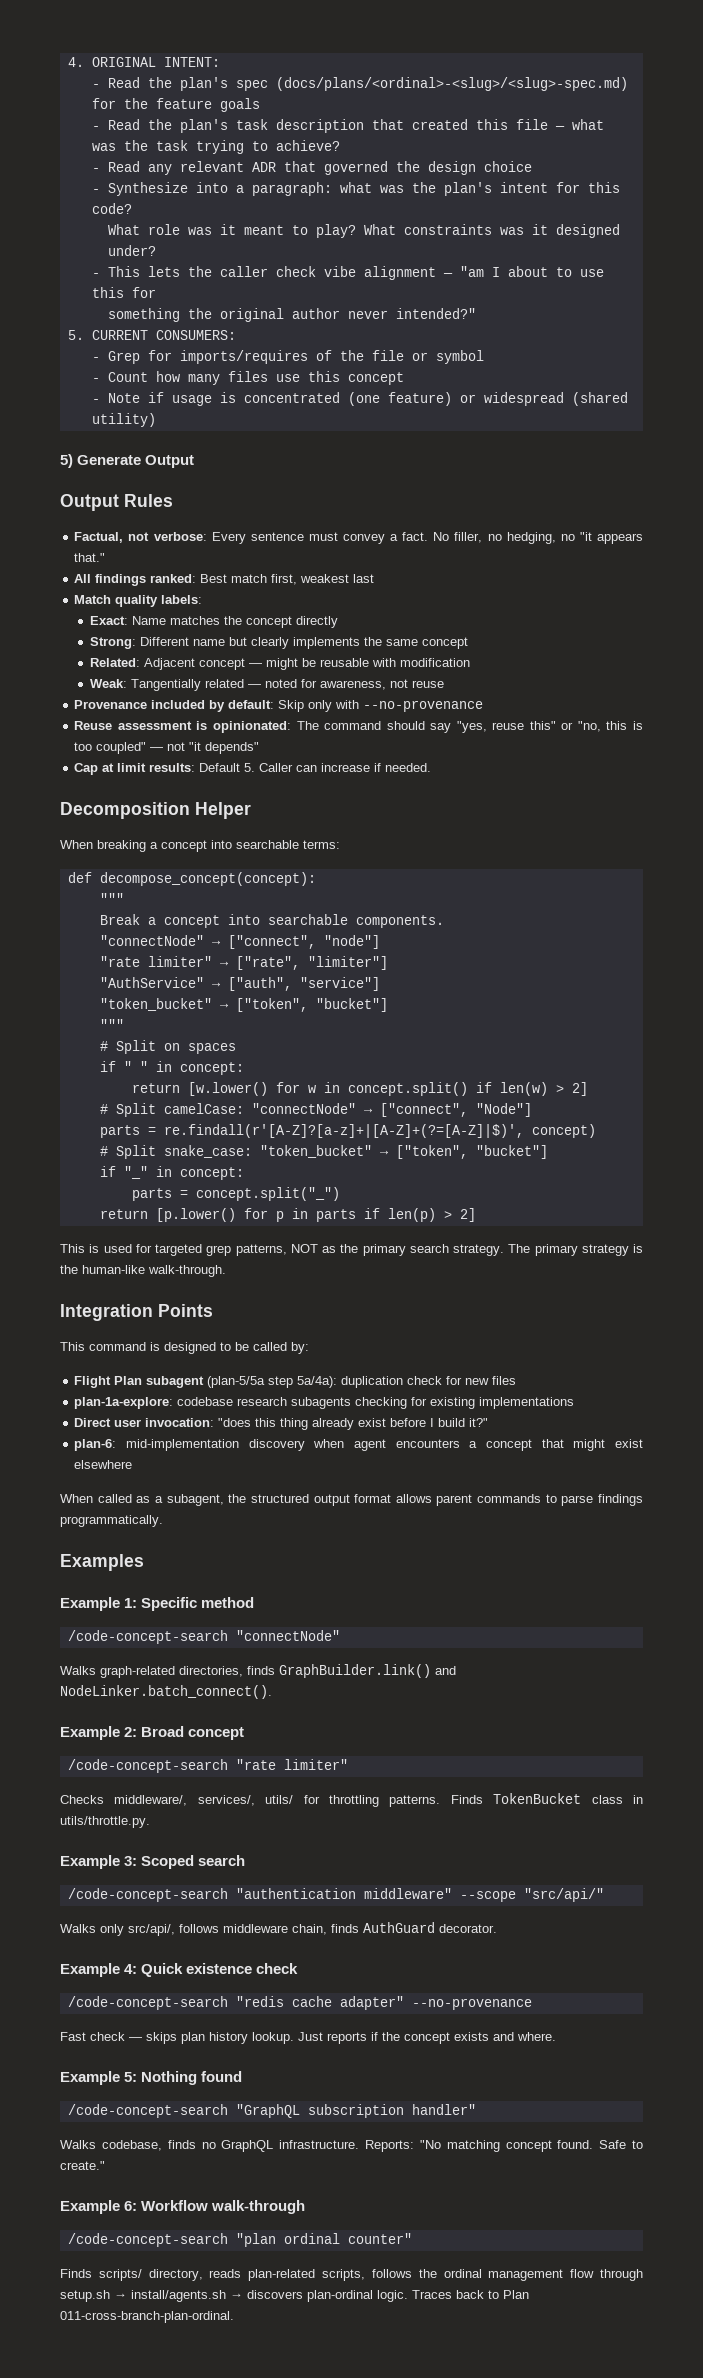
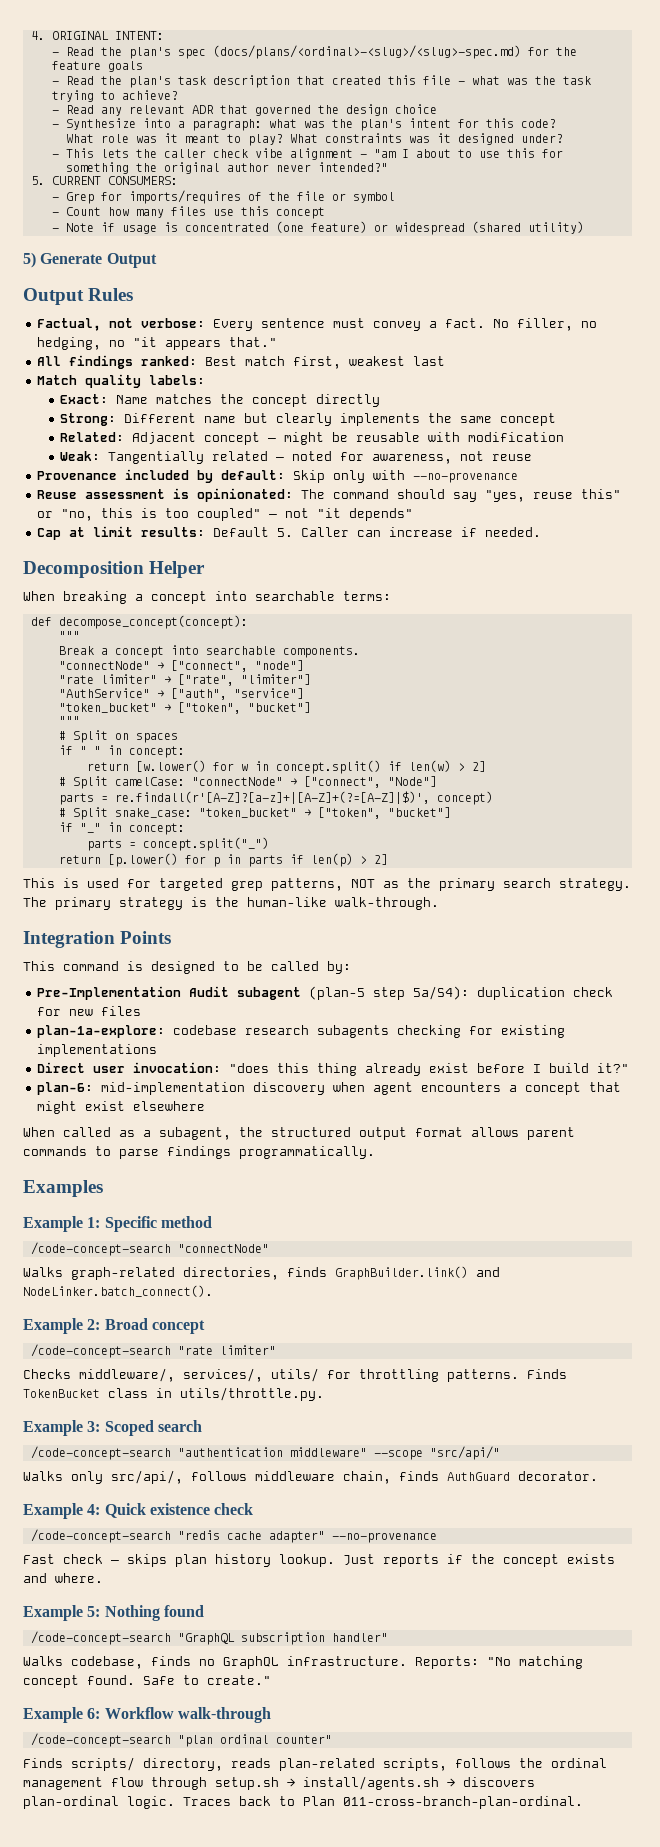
- Flight Plan subagent (plan-5/5a step 5a/4a): duplication check for new files
+ Pre-Implementation Audit subagent (plan-5 step 5a/S4): duplication check for new files

